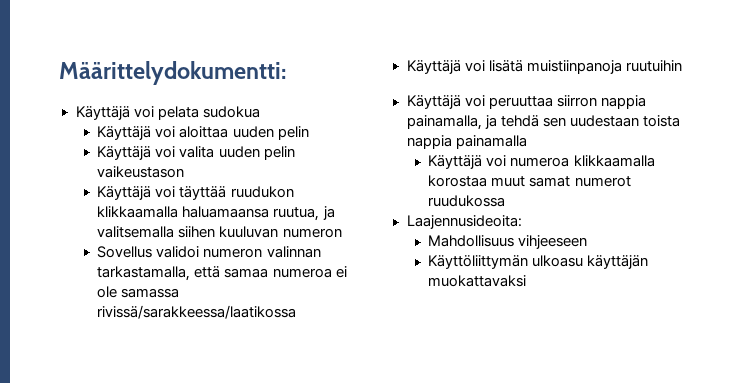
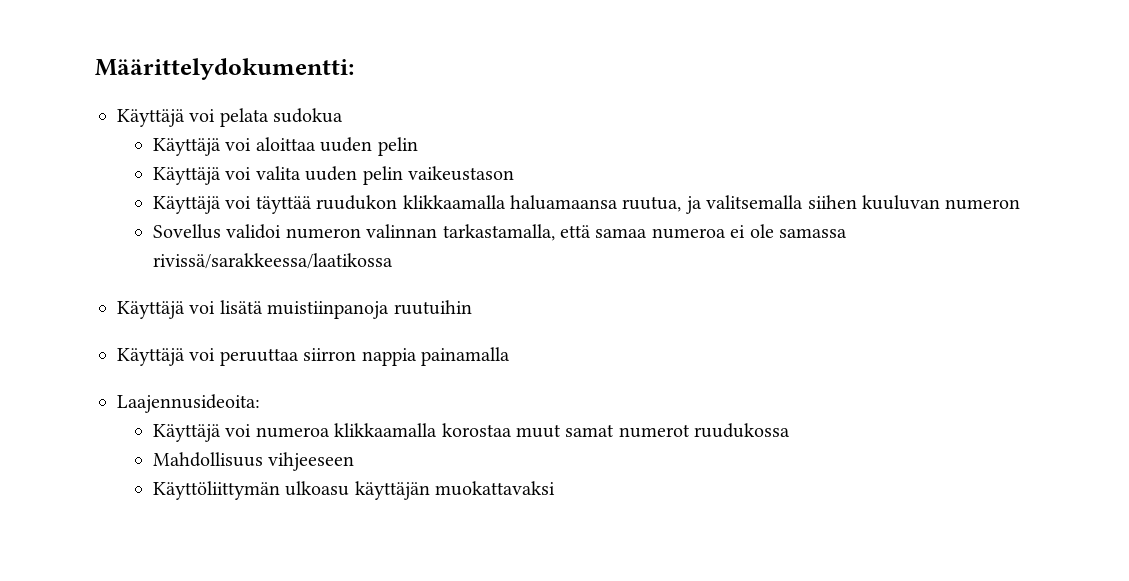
- Käyttäjä voi peruuttaa siirron nappia painamalla, ja tehdä sen uudestaan toista nappia painamalla
+ Käyttäjä voi peruuttaa siirron nappia painamalla
+ Laajennusideoita:
- Laajennusideoita:

